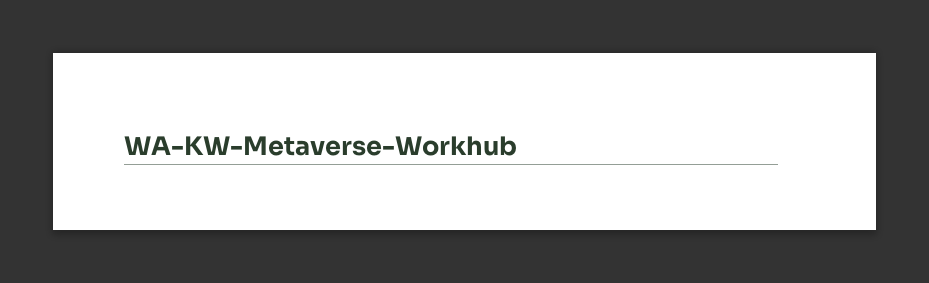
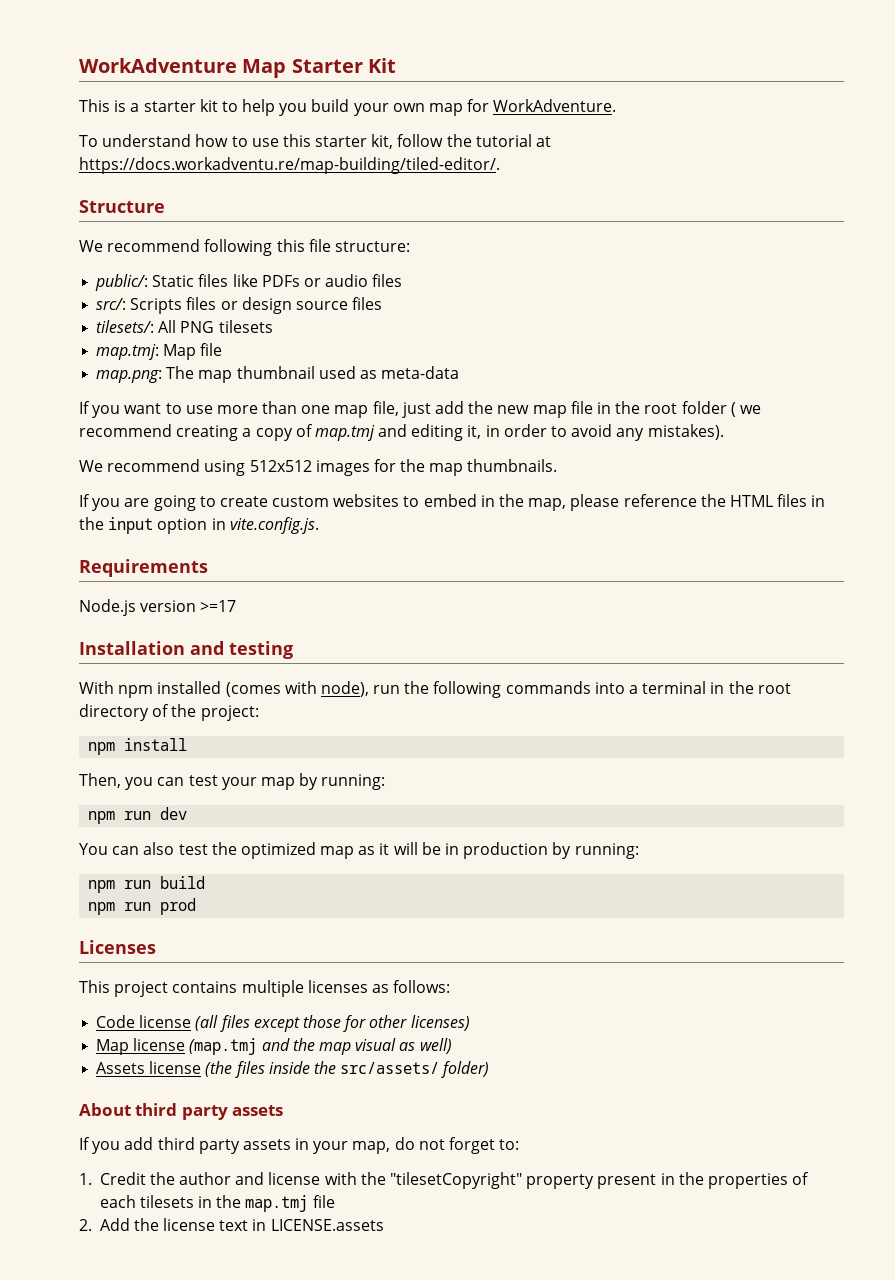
- WA-KW-Metaverse-Workhub
+ WorkAdventure Map Starter Kit
+ This is a starter kit to help you build your own map for WorkAdventure.
+ To understand how to use this starter kit, follow the tutorial at https://docs.workadventu.re/map-building/tiled-editor/.
+ Structure
+ We recommend following this file structure:
+ public/: Static files like PDFs or audio files
+ src/: Scripts files or design source files
+ tilesets/: All PNG tilesets
+ map.tmj: Map file
+ map.png: The map thumbnail used as meta-data
+ If you want to use more than one map file, just add the new map file in the root folder ( we recommend creating a copy of map.tmj and editing it, in order to avoid any mistakes).
+ We recommend using 512x512 images for the map thumbnails.
+ If you are going to create custom websites to embed in the map, please reference the HTML files in the input option in vite.config.js.
+ Requirements
+ Node.js version >=17
+ Installation and testing
+ With npm installed (comes with node), run the following commands into a terminal in the root directory of the project:
+ npm install
+ Then, you can test your map by running:
+ npm run dev
+ You can also test the optimized map as it will be in production by running:
+ npm run build
+ npm run prod
+ Licenses
+ This project contains multiple licenses as follows:
+ Code license (all files except those for other licenses)
+ Map license (map.tmj and the map visual as well)
+ Assets license (the files inside the src/assets/ folder)
+ About third party assets
+ If you add third party assets in your map, do not forget to:
+ 1. Credit the author and license with the "tilesetCopyright" property present in the properties of each tilesets in the map.tmj file
+ 2. Add the license text in LICENSE.assets

